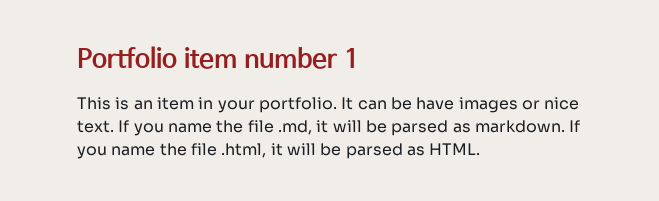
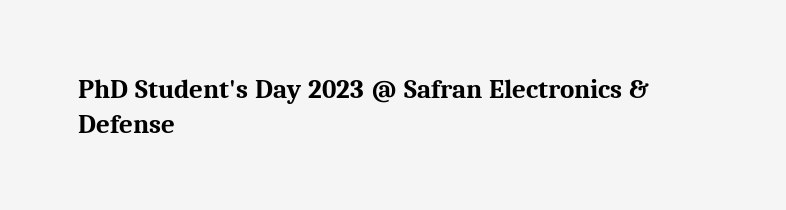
- Portfolio item number 1
- This is an item in your portfolio. It can be have images or nice text. If you name the file .md, it will be parsed as markdown. If you name the file .html, it will be parsed as HTML.
+ PhD Student's Day 2023 @ Safran Electronics & Defense

